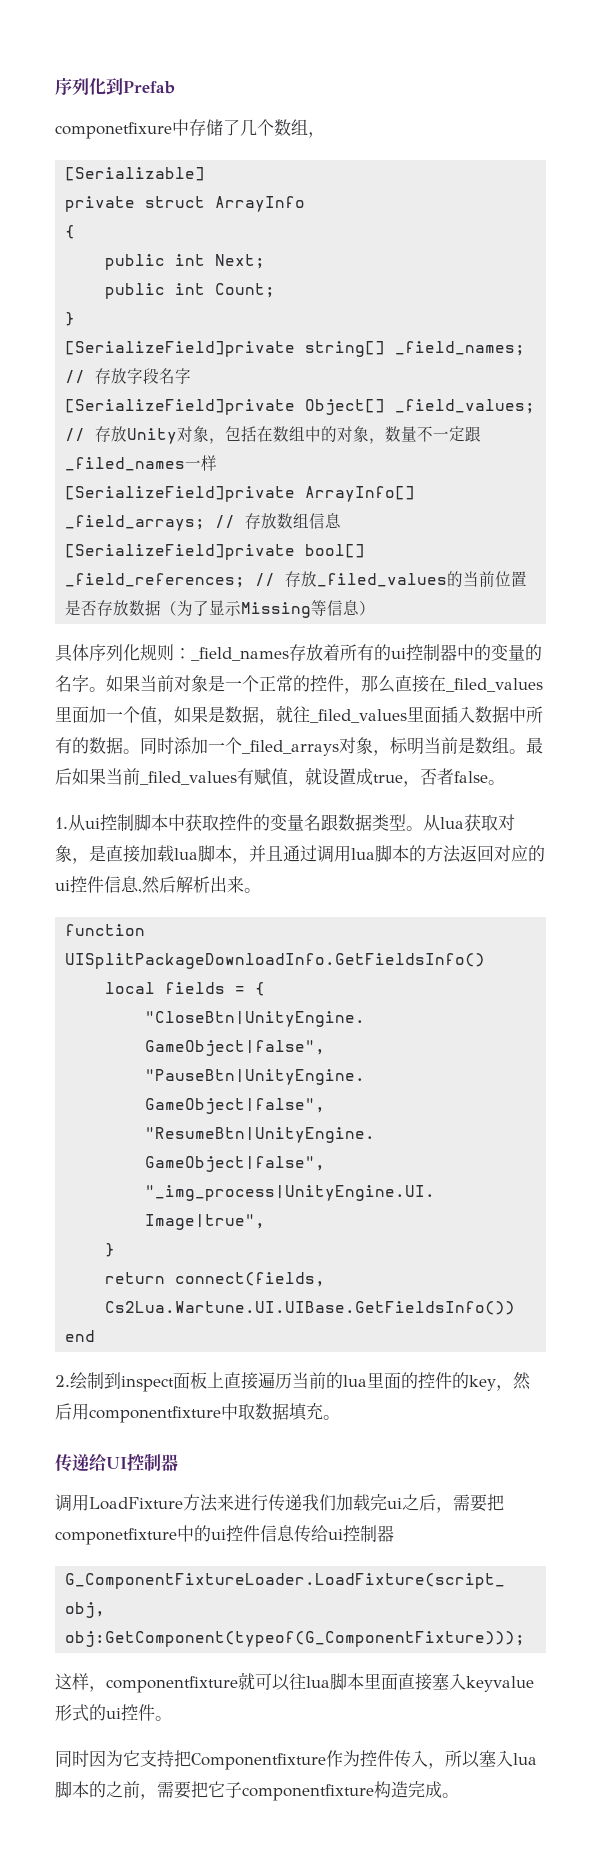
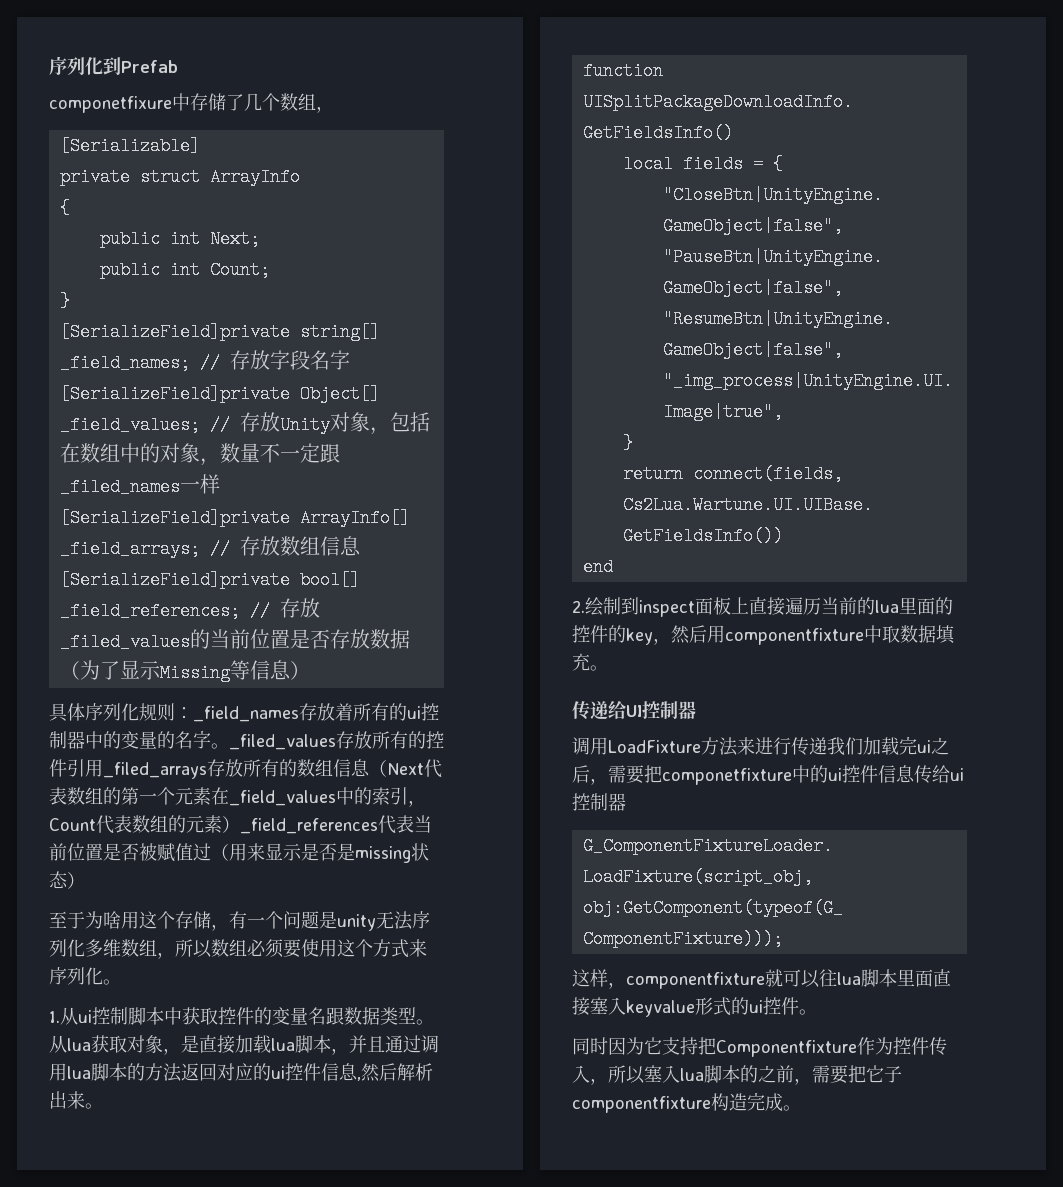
- 如果当前对象是一个正常的控件，那么直接在_filed_values里面加一个值，如果是数据，就往_filed_values里面插入数据中所有的数据。同时添加一个_filed_arrays对象，标明当前是数组。最后如果当前_filed_values有赋值，就设置成true，否者false。
+ _filed_values存放所有的控件引用_filed_arrays存放所有的数组信息（Next代表数组的第一个元素在_field_values中的索引，Count代表数组的元素）_field_references代表当前位置是否被赋值过（用来显示是否是missing状态）
+ 至于为啥用这个存储，有一个问题是unity无法序列化多维数组，所以数组必须要使用这个方式来序列化。

